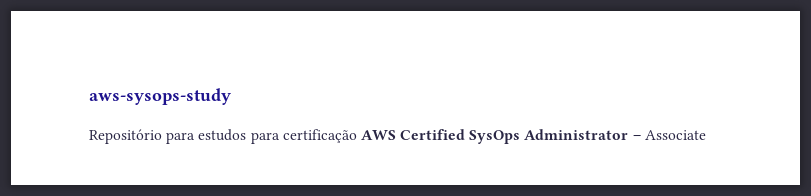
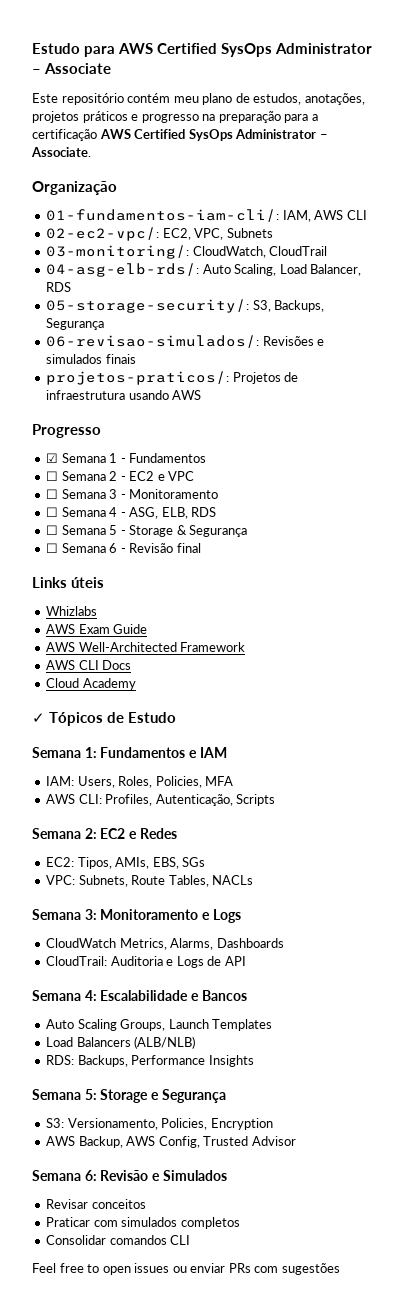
- aws-sysops-study
- Repositório para estudos para certificação AWS Certified SysOps Administrator – Associate
+ Estudo para AWS Certified SysOps Administrator – Associate
+ Este repositório contém meu plano de estudos, anotações, projetos práticos e progresso na preparação para a certificação AWS Certified SysOps Administrator – Associate.
+ Organização
+ 01-fundamentos-iam-cli/: IAM, AWS CLI
+ 02-ec2-vpc/: EC2, VPC, Subnets
+ 03-monitoring/: CloudWatch, CloudTrail
+ 04-asg-elb-rds/: Auto Scaling, Load Balancer, RDS
+ 05-storage-security/: S3, Backups, Segurança
+ 06-revisao-simulados/: Revisões e simulados finais
+ projetos-praticos/: Projetos de infraestrutura usando AWS
+ Progresso
+ ☑ Semana 1 - Fundamentos
+ ☐ Semana 2 - EC2 e VPC
+ ☐ Semana 3 - Monitoramento
+ ☐ Semana 4 - ASG, ELB, RDS
+ ☐ Semana 5 - Storage & Segurança
+ ☐ Semana 6 - Revisão final
+ Links úteis
+ Whizlabs
+ AWS Exam Guide
+ AWS Well-Architected Framework
+ AWS CLI Docs
+ Cloud Academy
+ ✓ Tópicos de Estudo
+ Semana 1: Fundamentos e IAM
+ IAM: Users, Roles, Policies, MFA
+ AWS CLI: Profiles, Autenticação, Scripts
+ Semana 2: EC2 e Redes
+ EC2: Tipos, AMIs, EBS, SGs
+ VPC: Subnets, Route Tables, NACLs
+ Semana 3: Monitoramento e Logs
+ CloudWatch Metrics, Alarms, Dashboards
+ CloudTrail: Auditoria e Logs de API
+ Semana 4: Escalabilidade e Bancos
+ Auto Scaling Groups, Launch Templates
+ Load Balancers (ALB/NLB)
+ RDS: Backups, Performance Insights
+ Semana 5: Storage e Segurança
+ S3: Versionamento, Policies, Encryption
+ AWS Backup, AWS Config, Trusted Advisor
+ Semana 6: Revisão e Simulados
+ Revisar conceitos
+ Praticar com simulados completos
+ Consolidar comandos CLI
+ Feel free to open issues ou enviar PRs com sugestões

